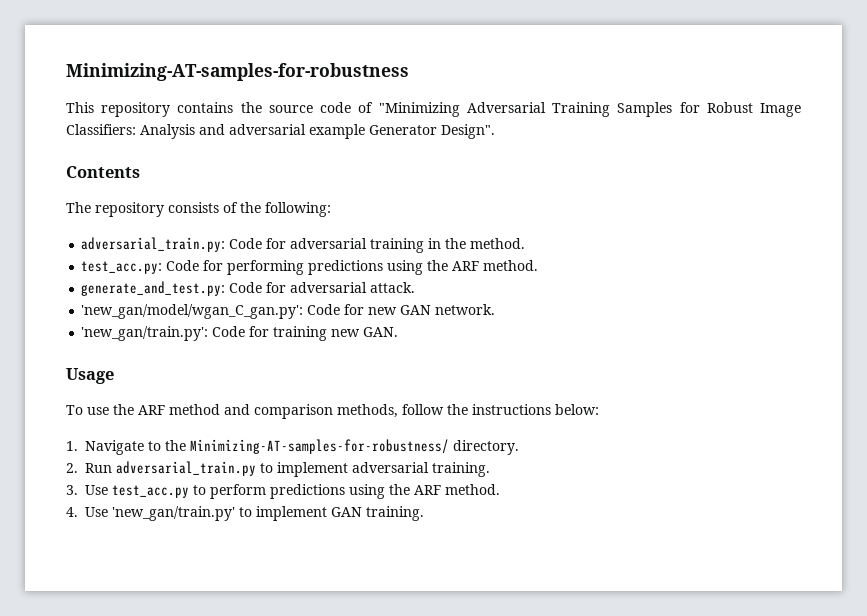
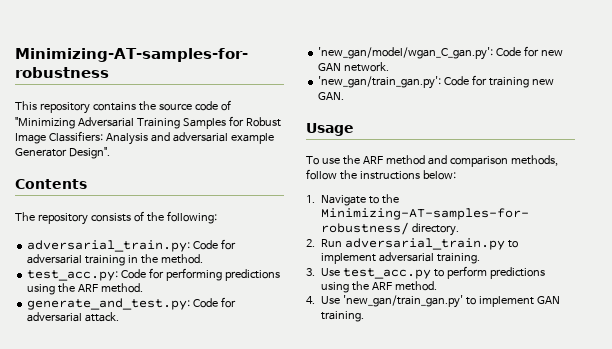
- 'new_gan/train.py': Code for training new GAN.
+ 'new_gan/train_gan.py': Code for training new GAN.
- 4. Use 'new_gan/train.py' to implement GAN training.
+ 4. Use 'new_gan/train_gan.py' to implement GAN training.

